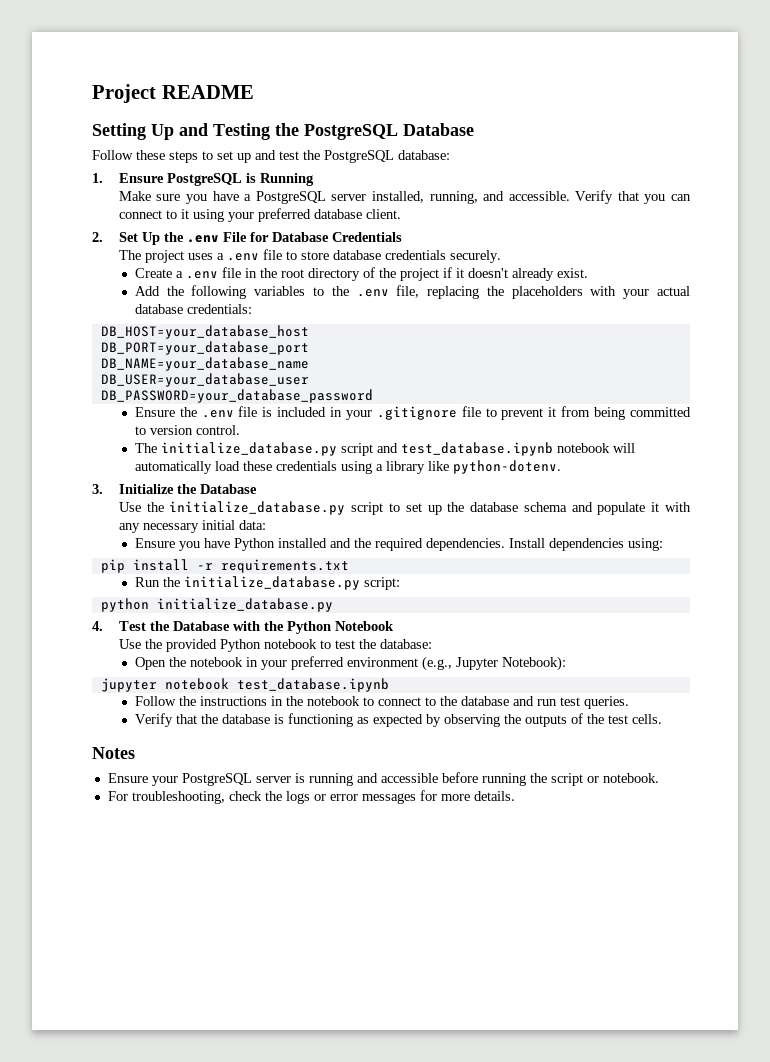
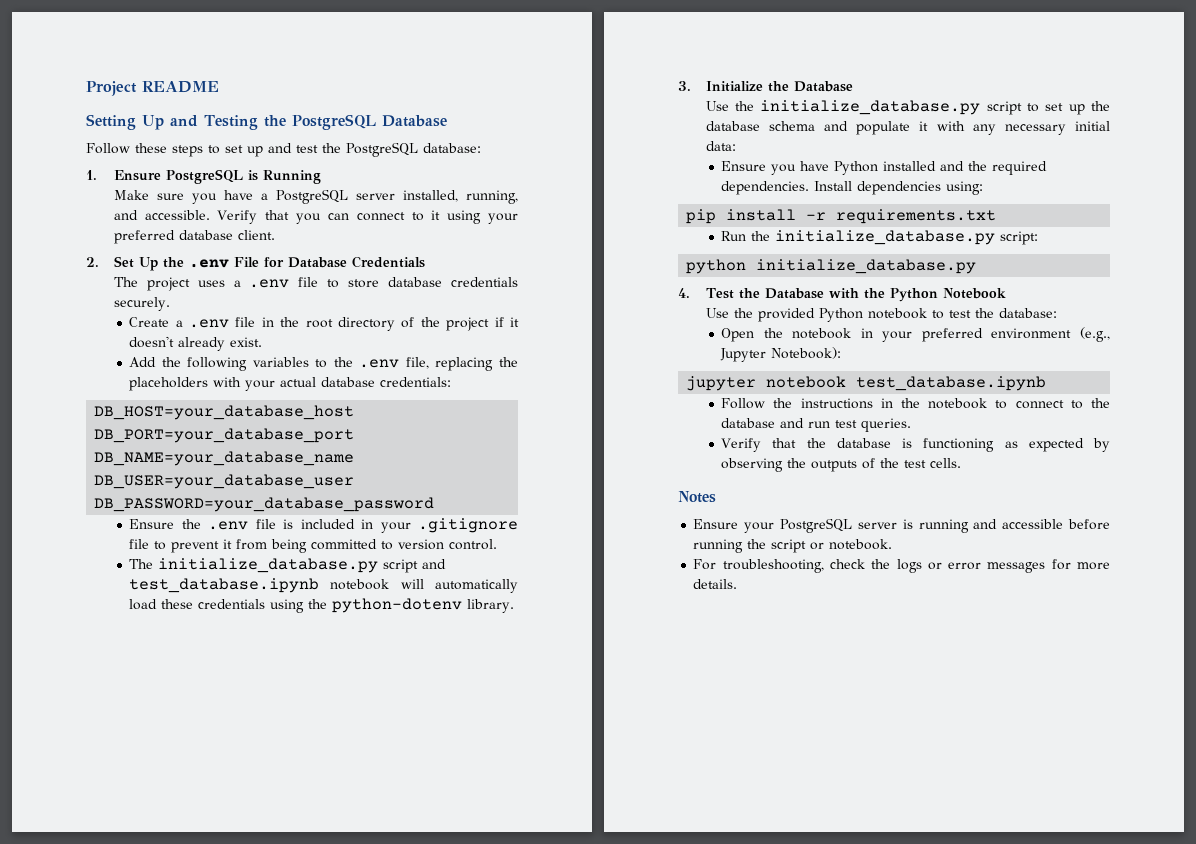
- The initialize_database.py script and test_database.ipynb notebook will automatically load these credentials using a library like python-dotenv.
+ The initialize_database.py script and test_database.ipynb notebook will automatically load these credentials using the python-dotenv library.

